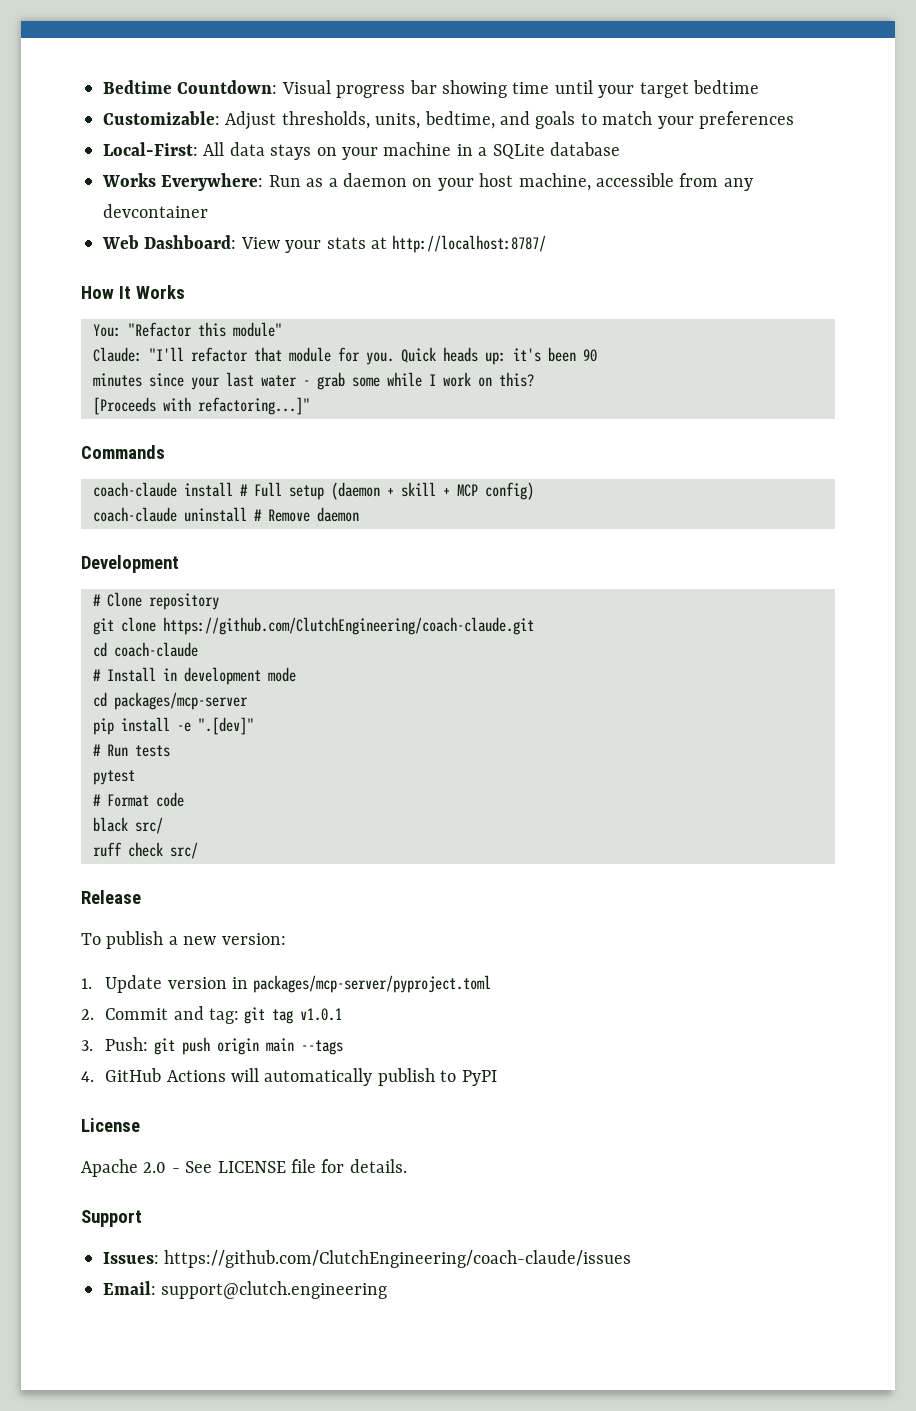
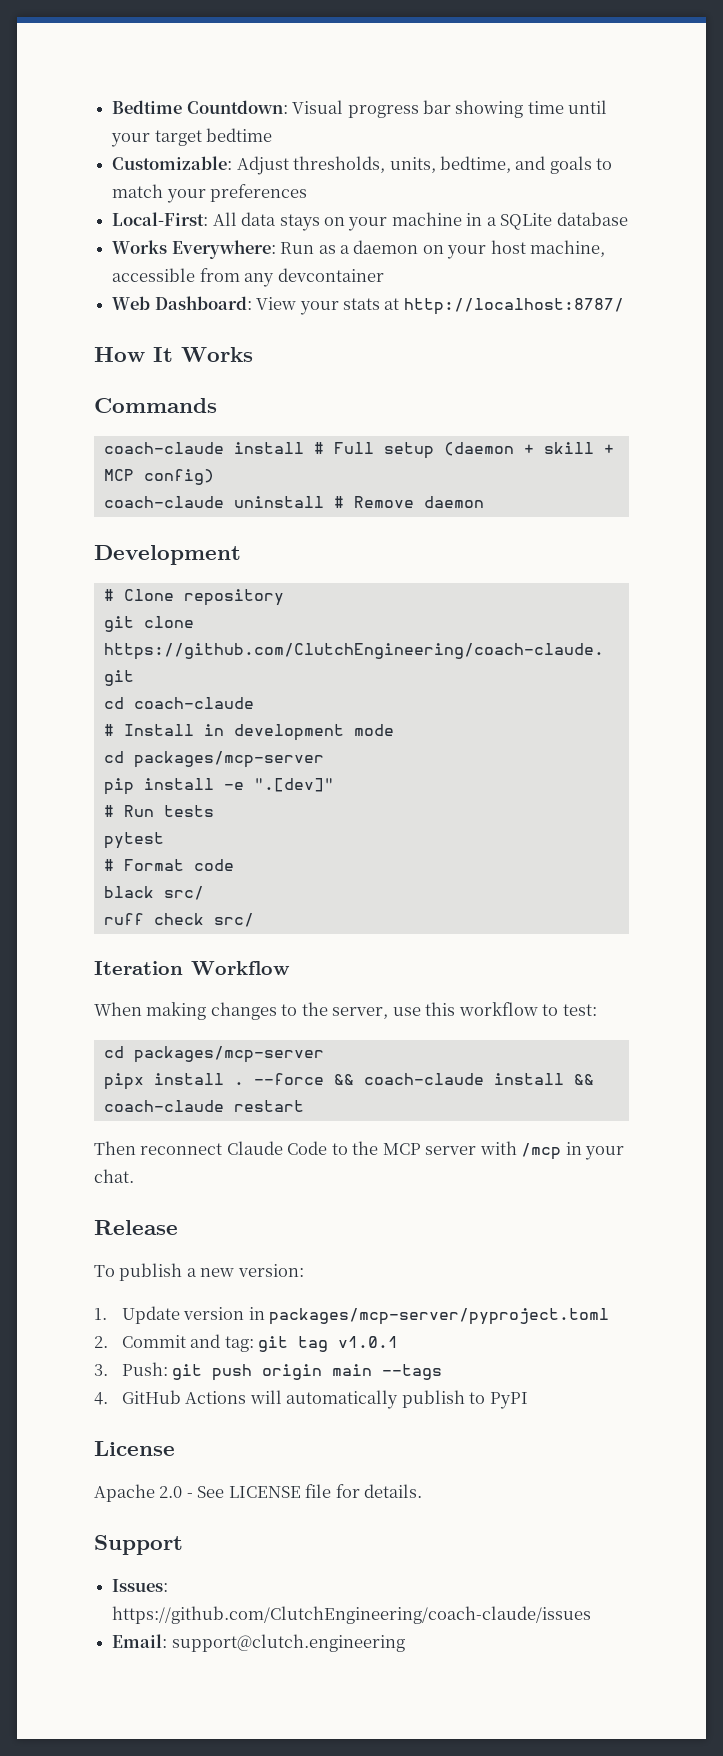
- You: "Refactor this module"
- Claude: "I'll refactor that module for you. Quick heads up: it's been 90
- minutes since your last water - grab some while I work on this?
- [Proceeds with refactoring...]"
+ Iteration Workflow
+ When making changes to the server, use this workflow to test:
+ cd packages/mcp-server
+ pipx install . --force && coach-claude install && coach-claude restart
+ Then reconnect Claude Code to the MCP server with /mcp in your chat.

